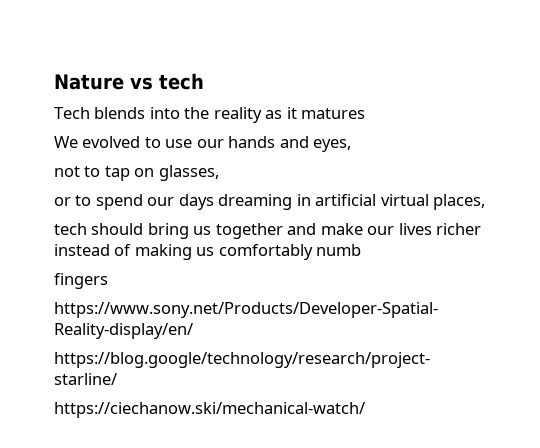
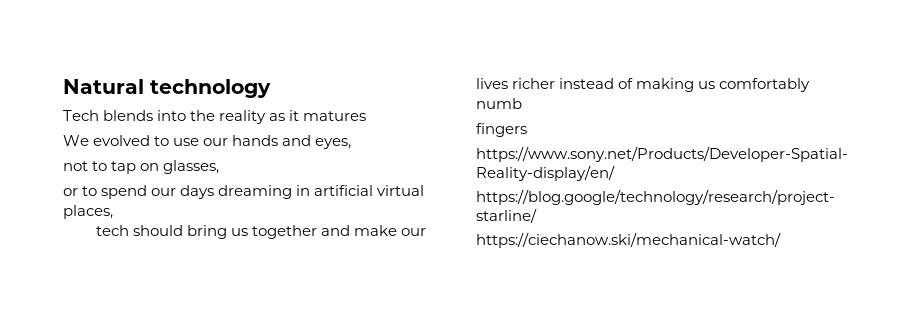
- Nature vs tech
+ Natural technology

